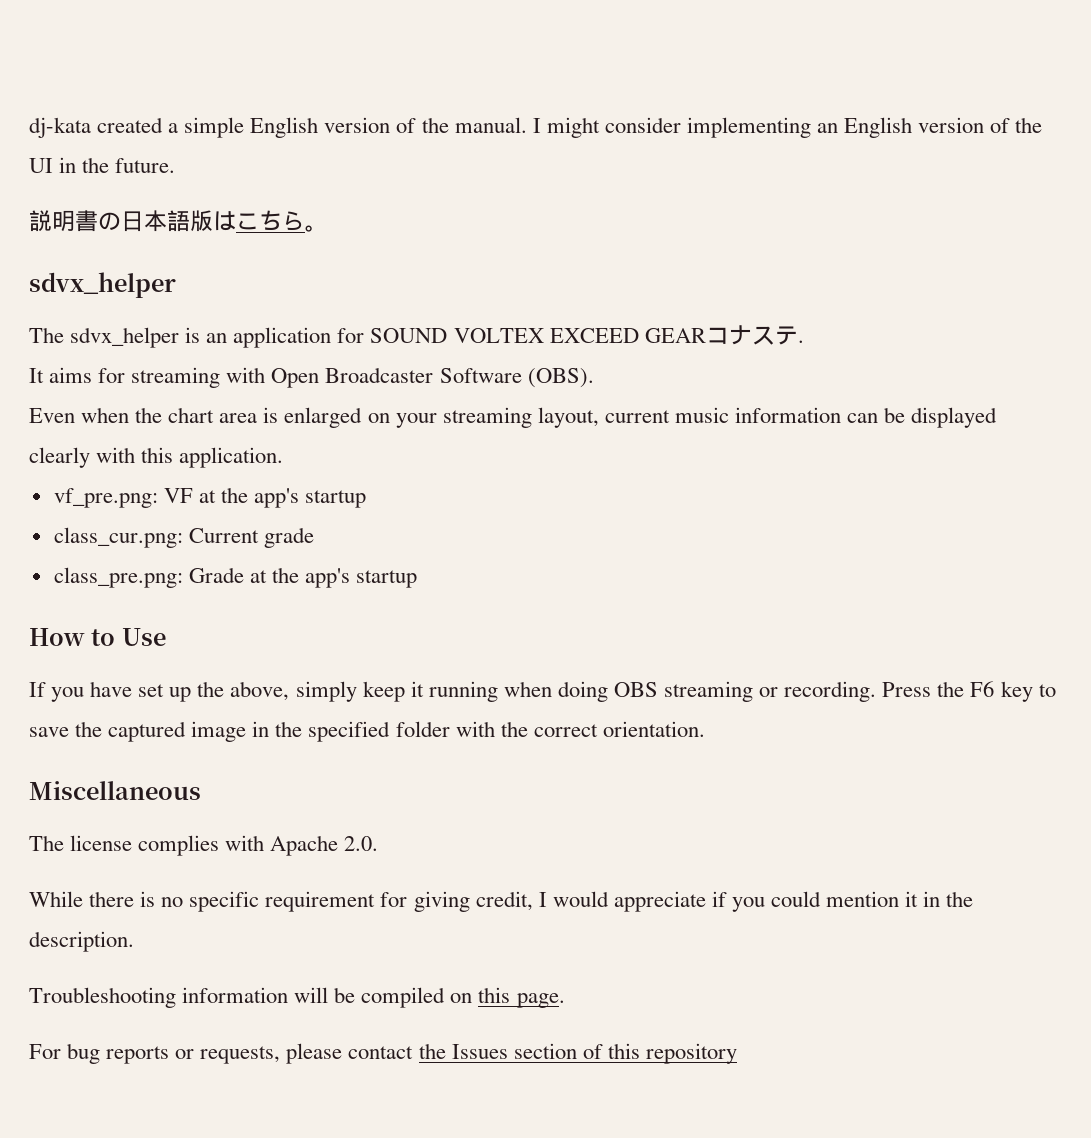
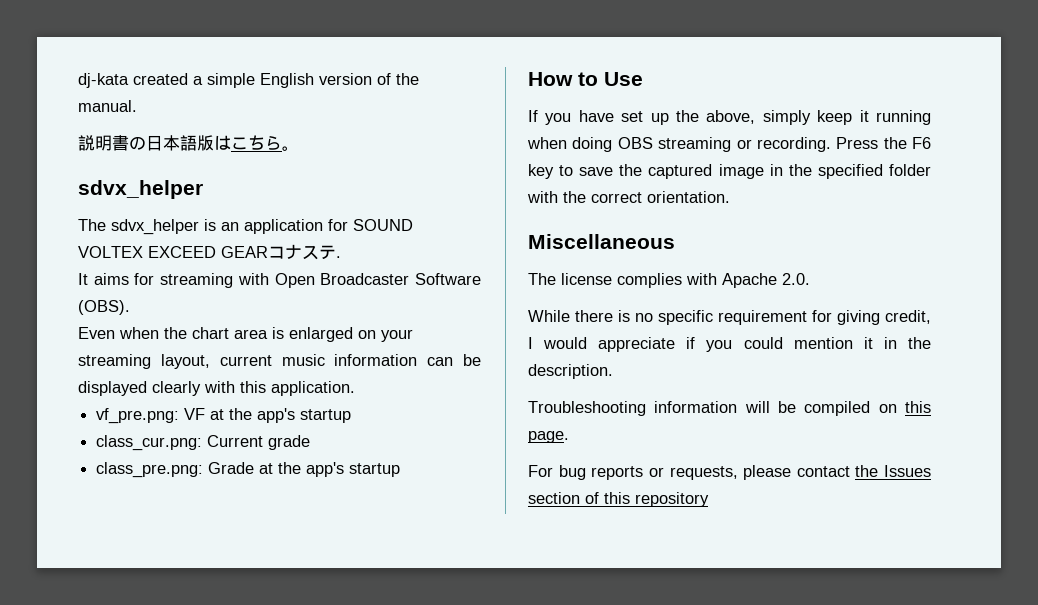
- I might consider implementing an English version of the UI in the future.

